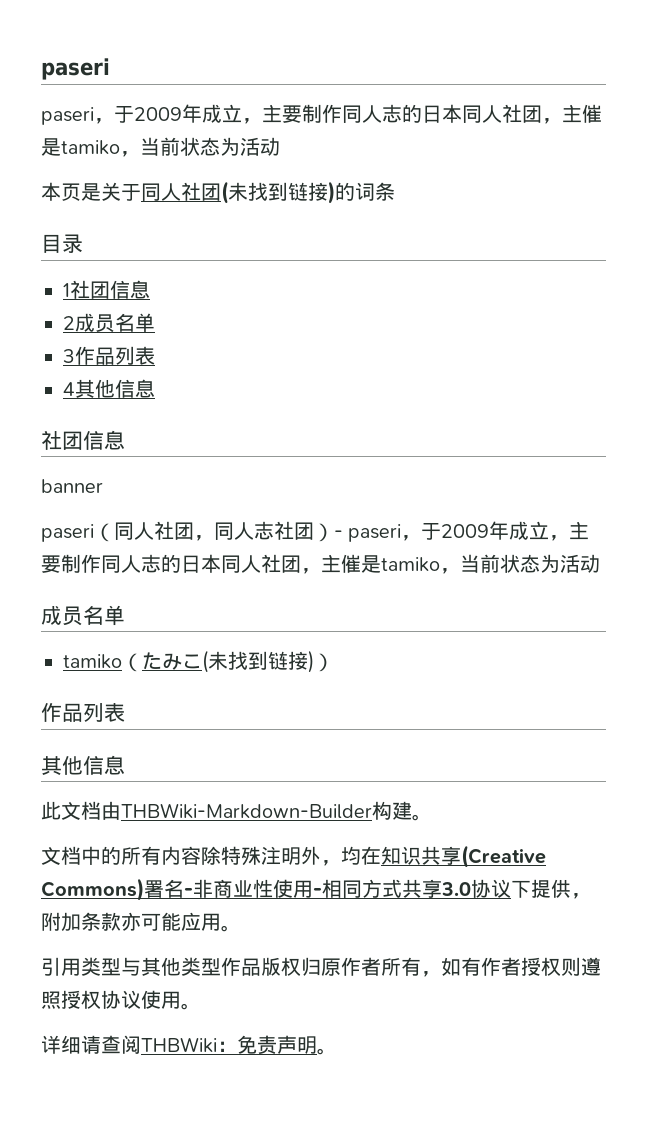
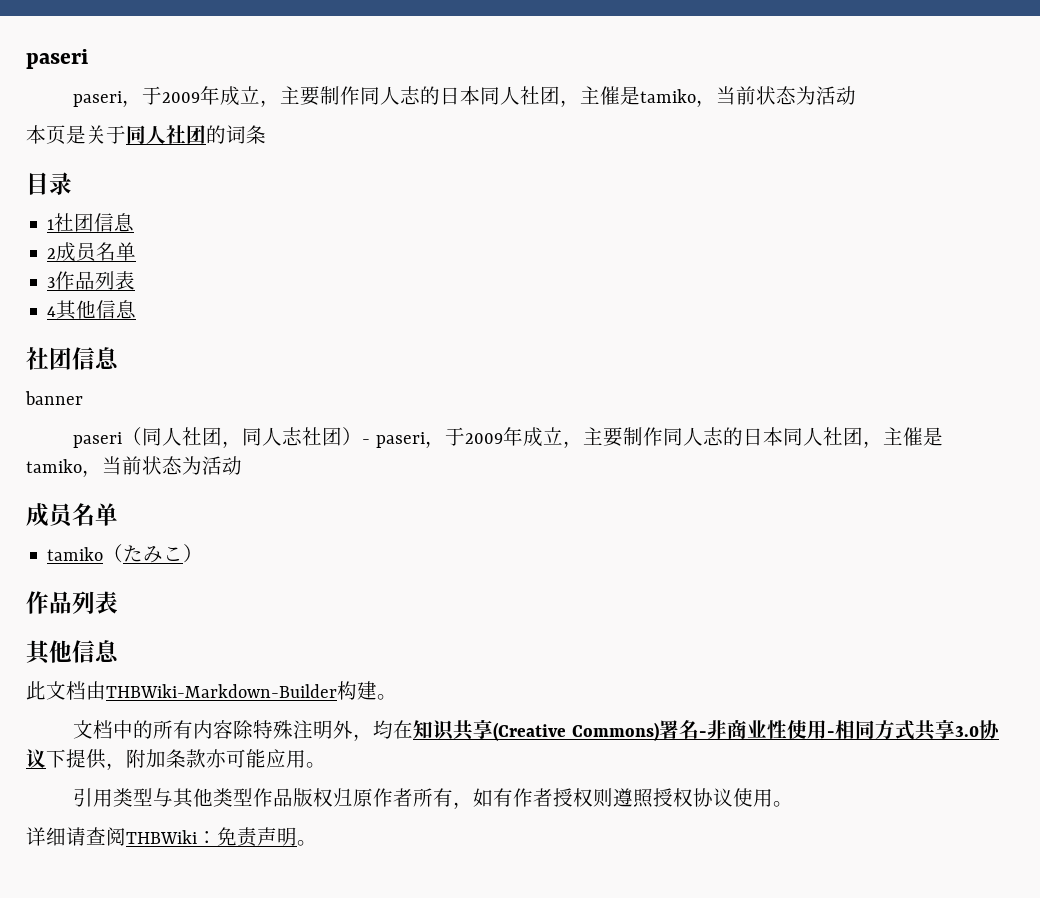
- 本页是关于同人社团(未找到链接)的词条
+ 本页是关于同人社团的词条
- tamiko（たみこ(未找到链接)）
+ tamiko（たみこ）

